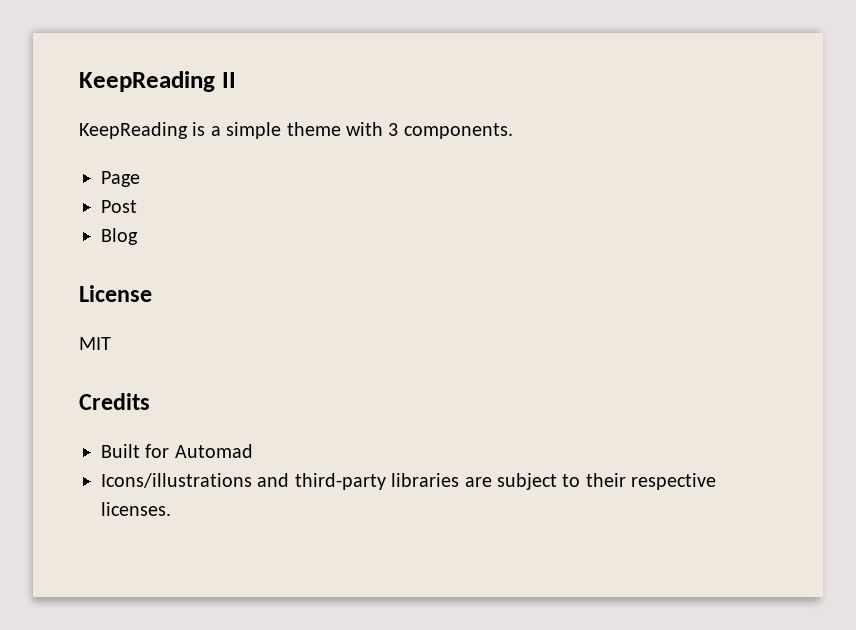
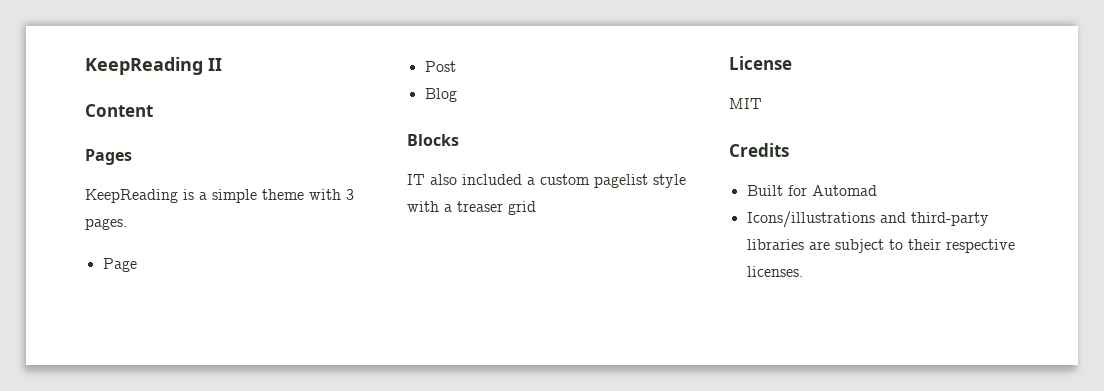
+ Content
+ Pages
- KeepReading is a simple theme with 3 components.
+ KeepReading is a simple theme with 3 pages.
+ Blocks
+ IT also included a custom pagelist style with a treaser grid

